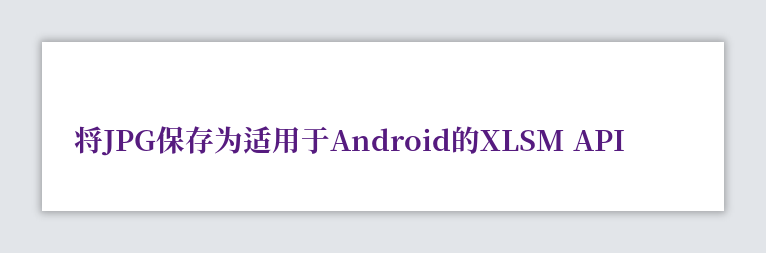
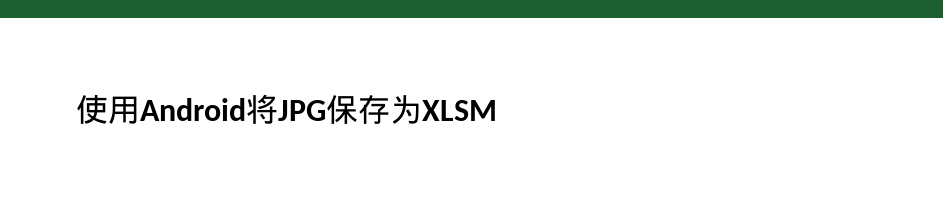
- 将JPG保存为适用于Android的XLSM API
+ 使用Android将JPG保存为XLSM

